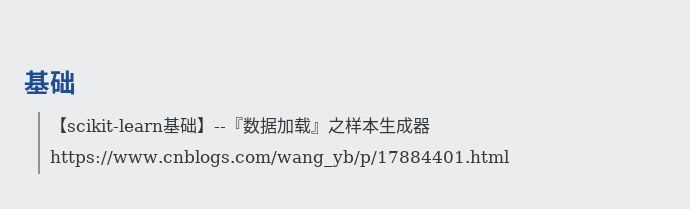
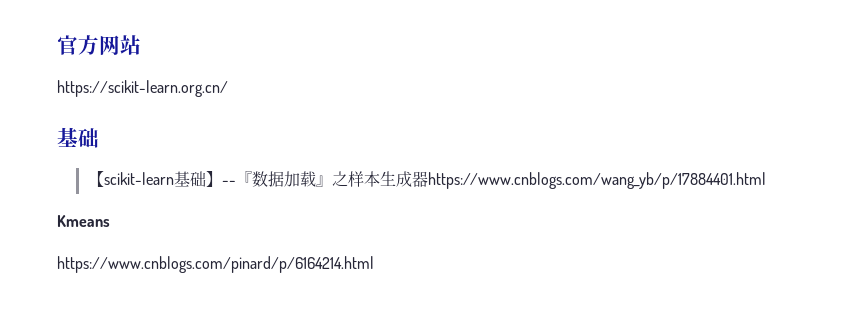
+ 官方网站
+ https://scikit-learn.org.cn/
+ Kmeans
+ https://www.cnblogs.com/pinard/p/6164214.html

